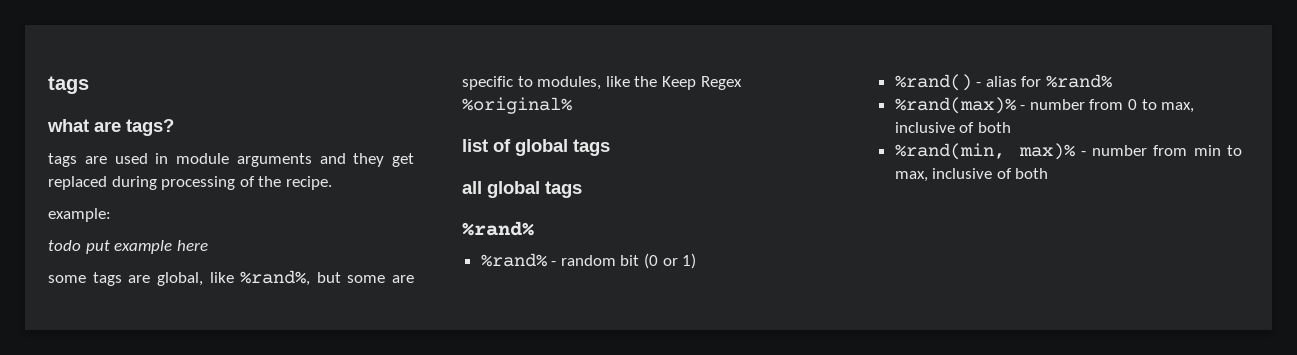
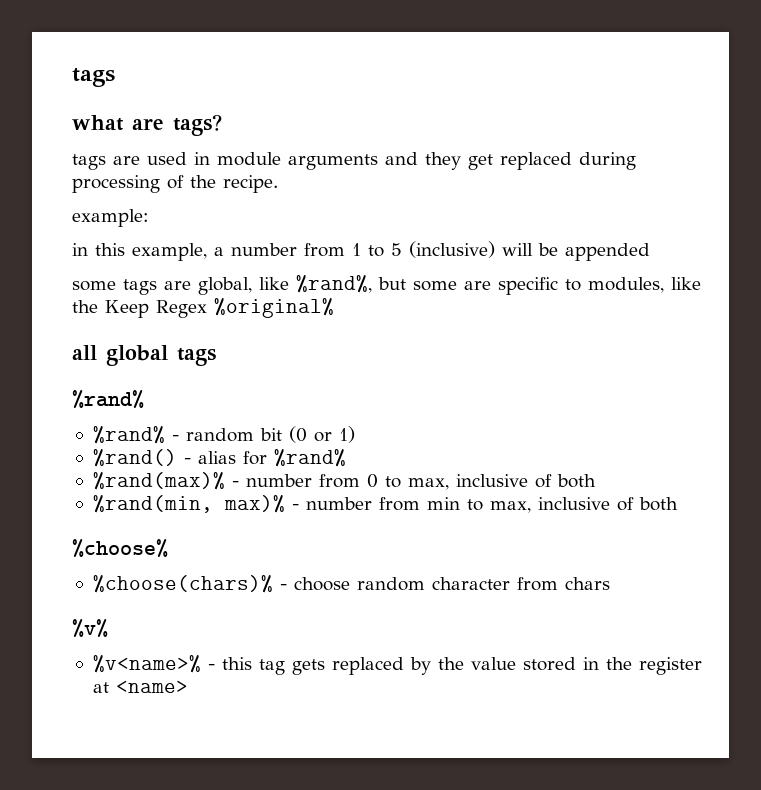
- todo put example here
+ in this example, a number from 1 to 5 (inclusive) will be appended
- list of global tags
+ %choose%
+ %choose(chars)% - choose random character from chars
+ %v%
+ %v<name>% - this tag gets replaced by the value stored in the register at <name>

